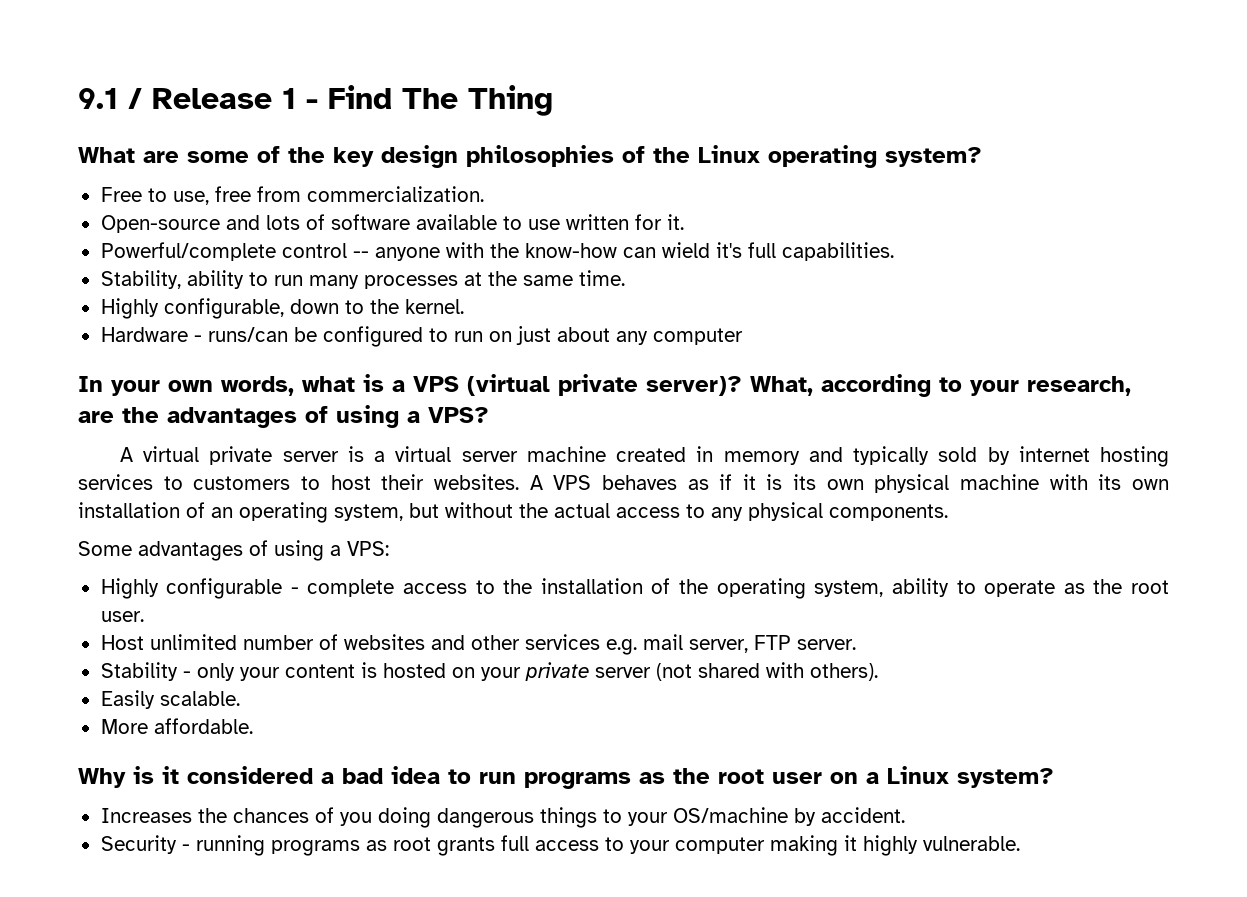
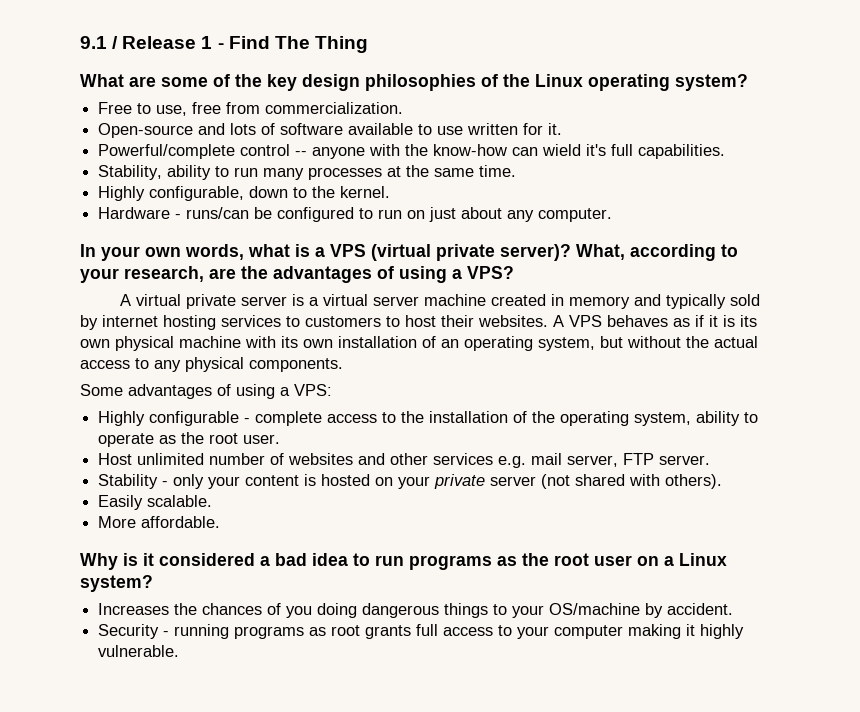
- Hardware - runs/can be configured to run on just about any computer
+ Hardware - runs/can be configured to run on just about any computer.

